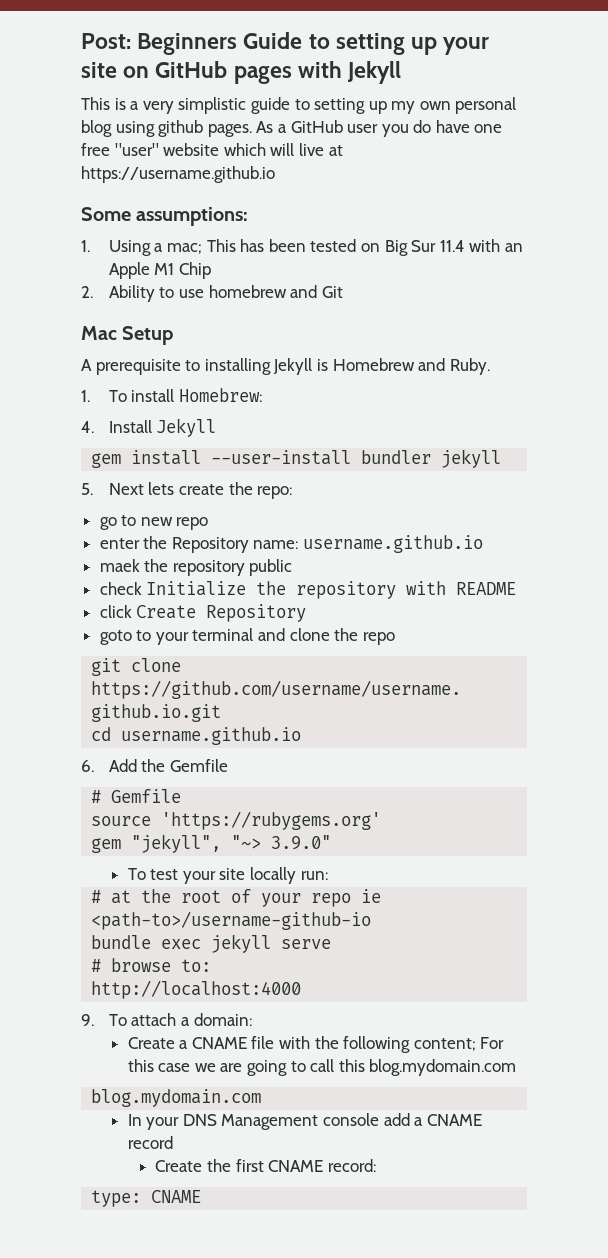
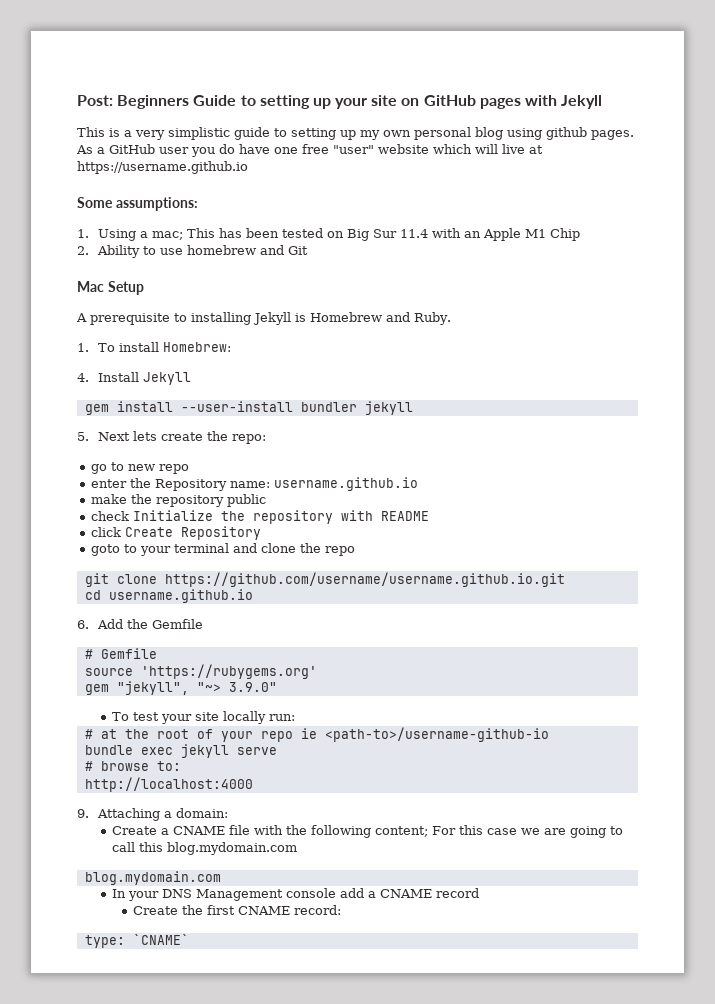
- maek the repository public
+ make the repository public
- 9. To attach a domain:
+ 9. Attaching a domain:
- type: CNAME
+ type: `CNAME`

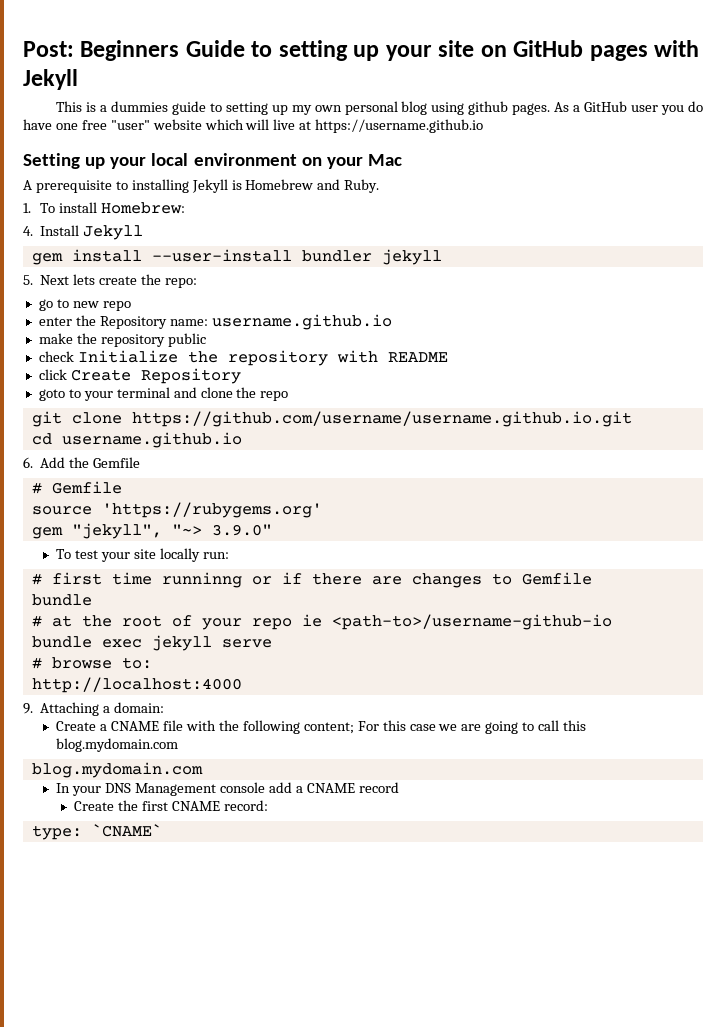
- This is a very simplistic guide to setting up my own personal blog using github pages.
+ This is a dummies guide to setting up my own personal blog using github pages.
- Some assumptions:
- 1. Using a mac; This has been tested on Big Sur 11.4 with an Apple M1 Chip
- 2. Ability to use homebrew and Git
- Mac Setup
+ Setting up your local environment on your Mac
+ # first time runninng or if there are changes to Gemfile
+ bundle

